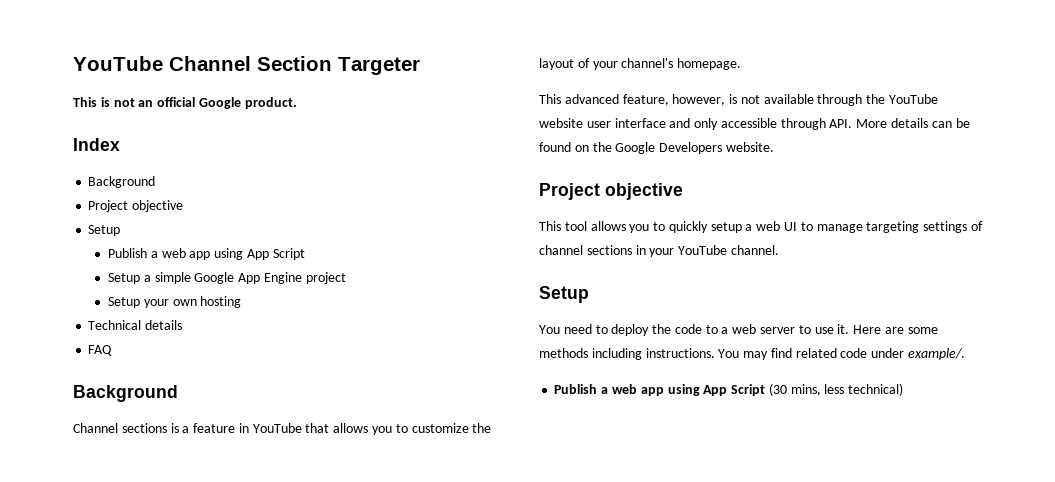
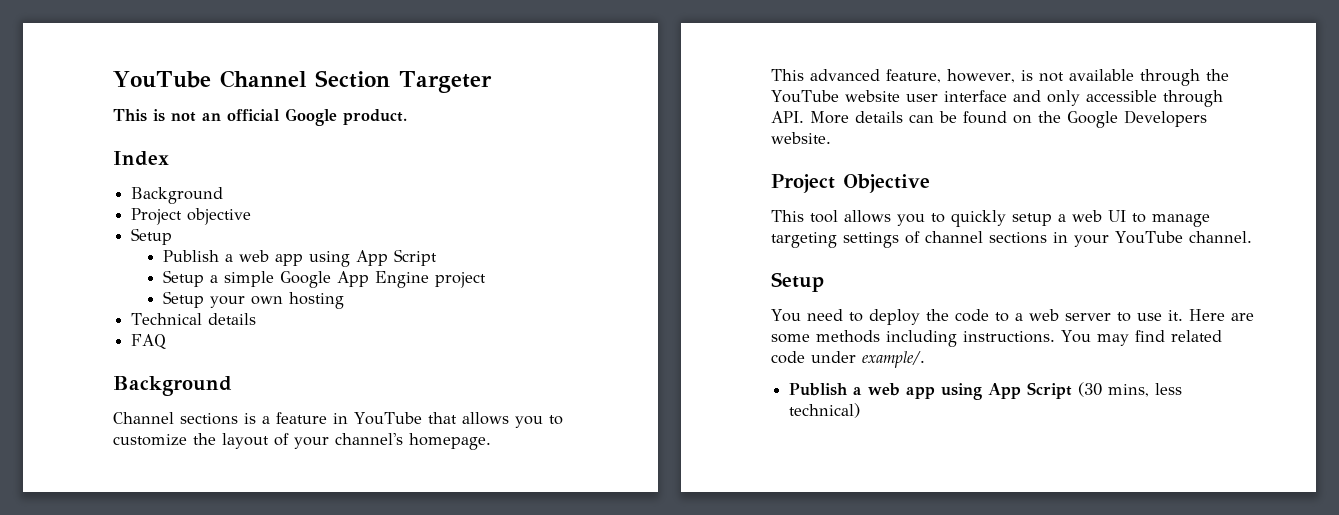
  This advanced feature, however, is not available through the YouTube website user interface and only accessible through API. More details can be found on the Google Developers website.
- Project objective
+ Project Objective

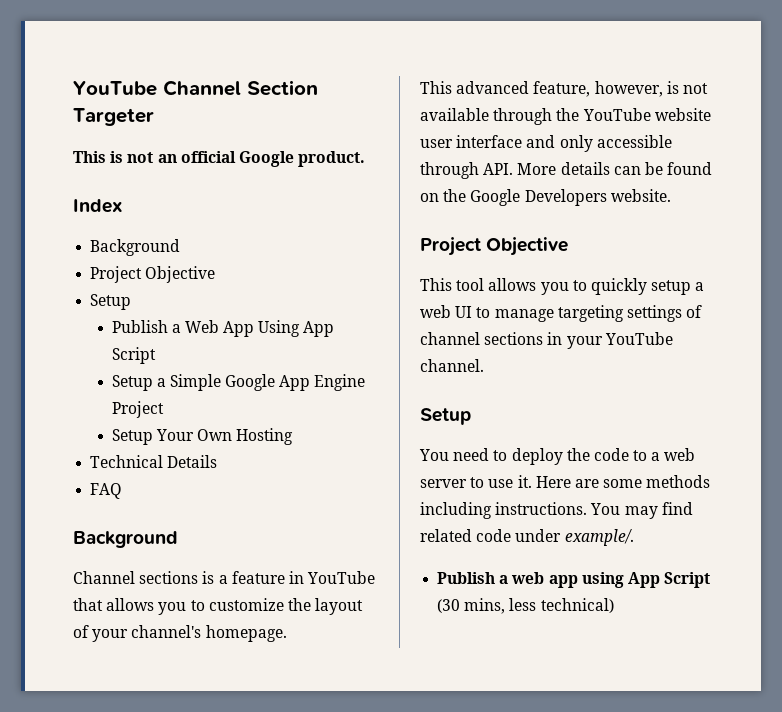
  Index
  Background
- Project objective
+ Project Objective
  Setup
- Publish a web app using App Script
+ Publish a Web App Using App Script
- Setup a simple Google App Engine project
- Setup your own hosting
+ Setup a Simple Google App Engine Project
+ Setup Your Own Hosting
- Technical details
+ Technical Details

